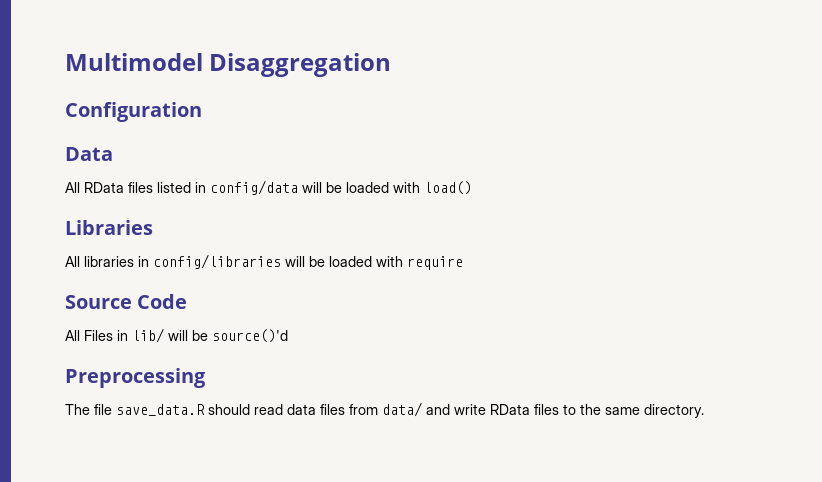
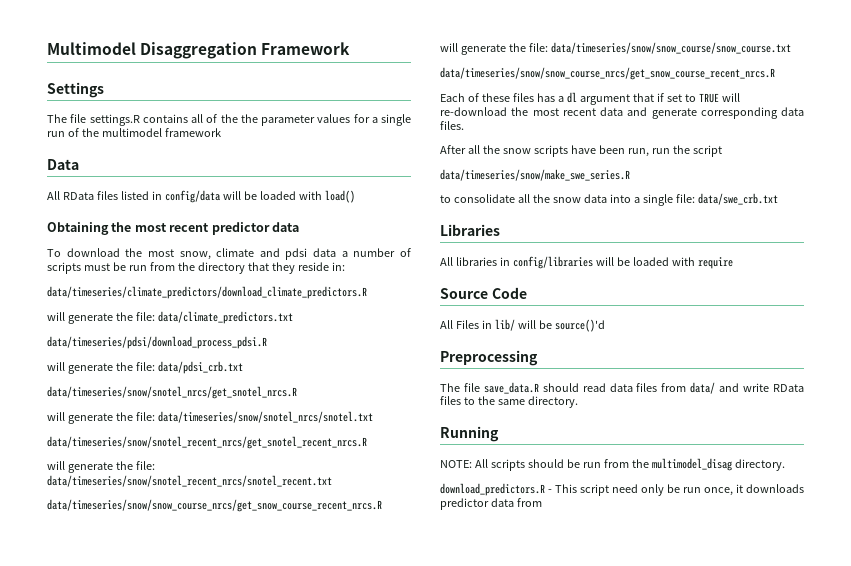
- Multimodel Disaggregation
- Configuration
+ Multimodel Disaggregation Framework
+ Settings
+ The file settings.R contains all of the the parameter values for a single run of the multimodel framework
+ Obtaining the most recent predictor data
+ To download the most snow, climate and pdsi data a number of scripts must be run from the directory that they reside in:
+ data/timeseries/climate_predictors/download_climate_predictors.R
+ will generate the file: data/climate_predictors.txt
+ data/timeseries/pdsi/download_process_pdsi.R
+ will generate the file: data/pdsi_crb.txt
+ data/timeseries/snow/snotel_nrcs/get_snotel_nrcs.R
+ will generate the file: data/timeseries/snow/snotel_nrcs/snotel.txt
+ data/timeseries/snow/snotel_recent_nrcs/get_snotel_recent_nrcs.R
+ will generate the file: data/timeseries/snow/snotel_recent_nrcs/snotel_recent.txt
+ data/timeseries/snow/snow_course_nrcs/get_snow_course_recent_nrcs.R
+ will generate the file: data/timeseries/snow/snow_course/snow_course.txt
+ data/timeseries/snow/snow_course_nrcs/get_snow_course_recent_nrcs.R
+ Each of these files has a dl argument that if set to TRUE will re-download the most recent data and generate corresponding data files.
+ After all the snow scripts have been run, run the script
+ data/timeseries/snow/make_swe_series.R
+ to consolidate all the snow data into a single file: data/swe_crb.txt
+ Running
+ NOTE: All scripts should be run from the multimodel_disag directory.
+ download_predictors.R - This script need only be run once, it downloads predictor data from

